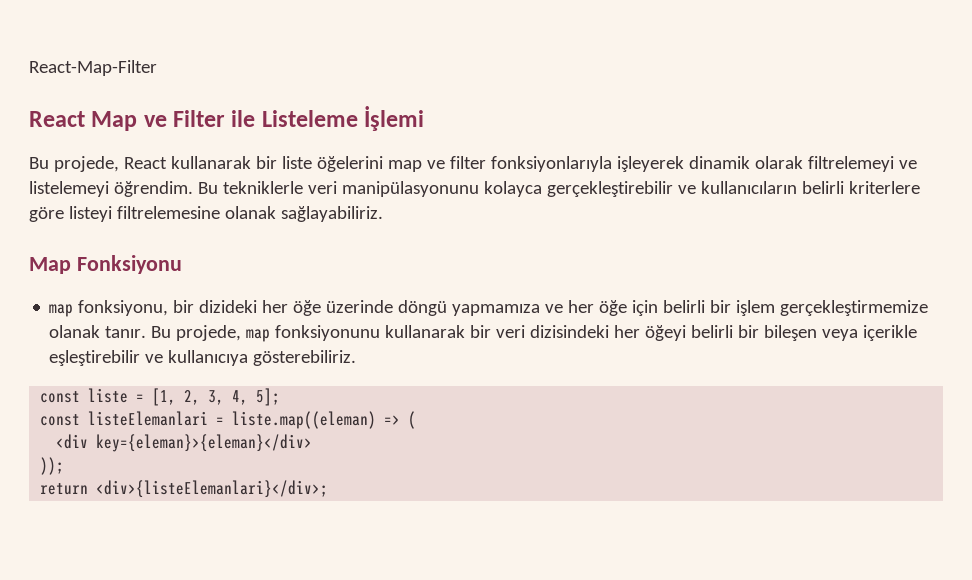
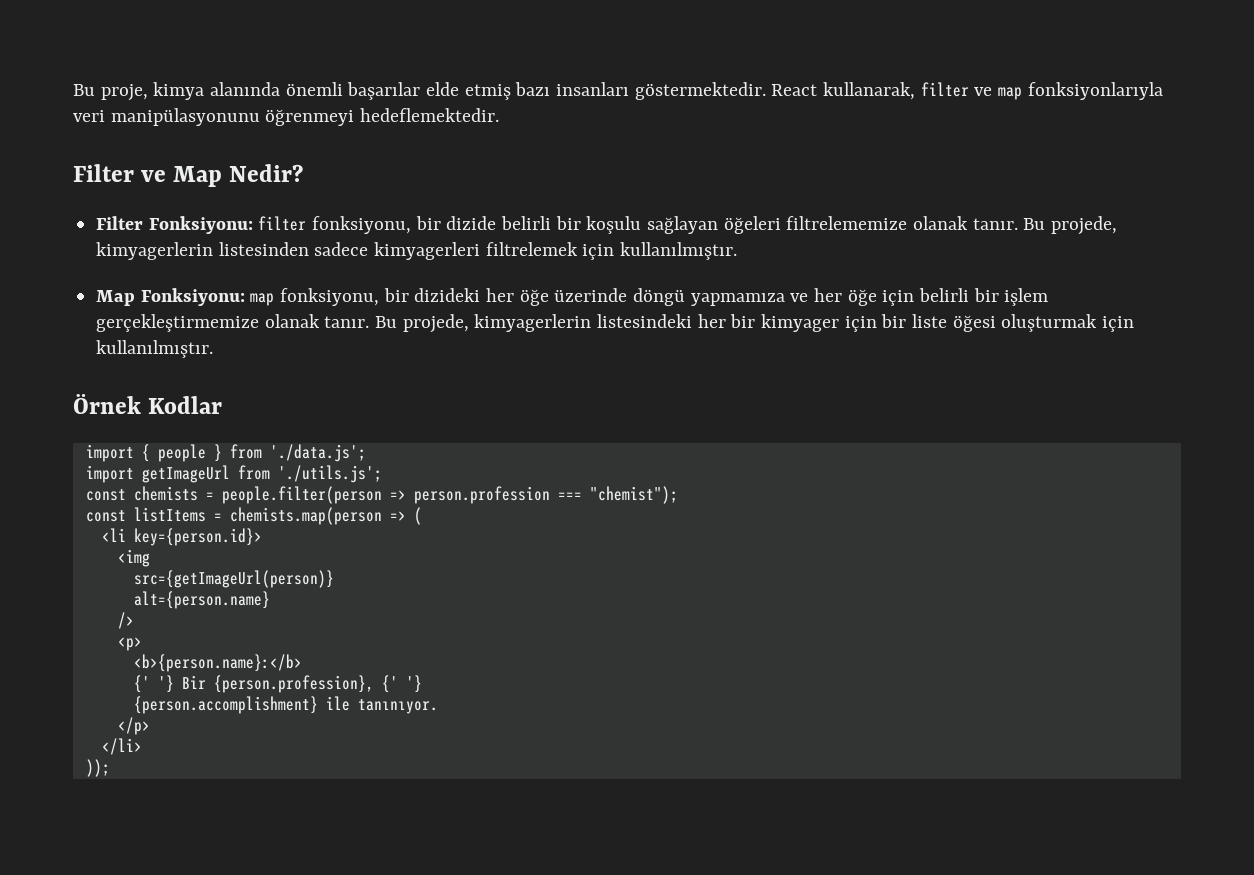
- React-Map-Filter
- React Map ve Filter ile Listeleme İşlemi
- Bu projede, React kullanarak bir liste öğelerini map ve filter fonksiyonlarıyla işleyerek dinamik olarak filtrelemeyi ve listelemeyi öğrendim. Bu tekniklerle veri manipülasyonunu kolayca gerçekleştirebilir ve kullanıcıların belirli kriterlere göre listeyi filtrelemesine olanak sağlayabiliriz.
- Map Fonksiyonu
- map fonksiyonu, bir dizideki her öğe üzerinde döngü yapmamıza ve her öğe için belirli bir işlem gerçekleştirmemize olanak tanır.
+ Bu proje, kimya alanında önemli başarılar elde etmiş bazı insanları göstermektedir. React kullanarak, filter ve map fonksiyonlarıyla veri manipülasyonunu öğrenmeyi hedeflemektedir.
+ Filter ve Map Nedir?
+ Filter Fonksiyonu: filter fonksiyonu, bir dizide belirli bir koşulu sağlayan öğeleri filtrelememize olanak tanır. Bu projede, kimyagerlerin listesinden sadece kimyagerleri filtrelemek için kullanılmıştır.
+ Map Fonksiyonu: map fonksiyonu, bir dizideki her öğe üzerinde döngü yapmamıza ve her öğe için belirli bir işlem gerçekleştirmemize olanak tanır.
- Bu projede, map fonksiyonunu kullanarak bir veri dizisindeki her öğeyi belirli bir bileşen veya içerikle eşleştirebilir ve kullanıcıya gösterebiliriz.
- const liste = [1, 2, 3, 4, 5];
- const listeElemanlari = liste.map((eleman) => (
- <div key={eleman}>{eleman}</div>
+ Bu projede, kimyagerlerin listesindeki her bir kimyager için bir liste öğesi oluşturmak için kullanılmıştır.
+ Örnek Kodlar
+ import { people } from './data.js';
+ import getImageUrl from './utils.js';
+ const chemists = people.filter(person => person.profession === "chemist");
+ const listItems = chemists.map(person => (
+ <li key={person.id}>
+ <img
+ src={getImageUrl(person)}
+ alt={person.name}
+ />
+ <p>
+ <b>{person.name}:</b>
+ {' '} Bir {person.profession}, {' '}
+ {person.accomplishment} ile tanınıyor.
+ </p>
+ </li>
- return <div>{listeElemanlari}</div>;

